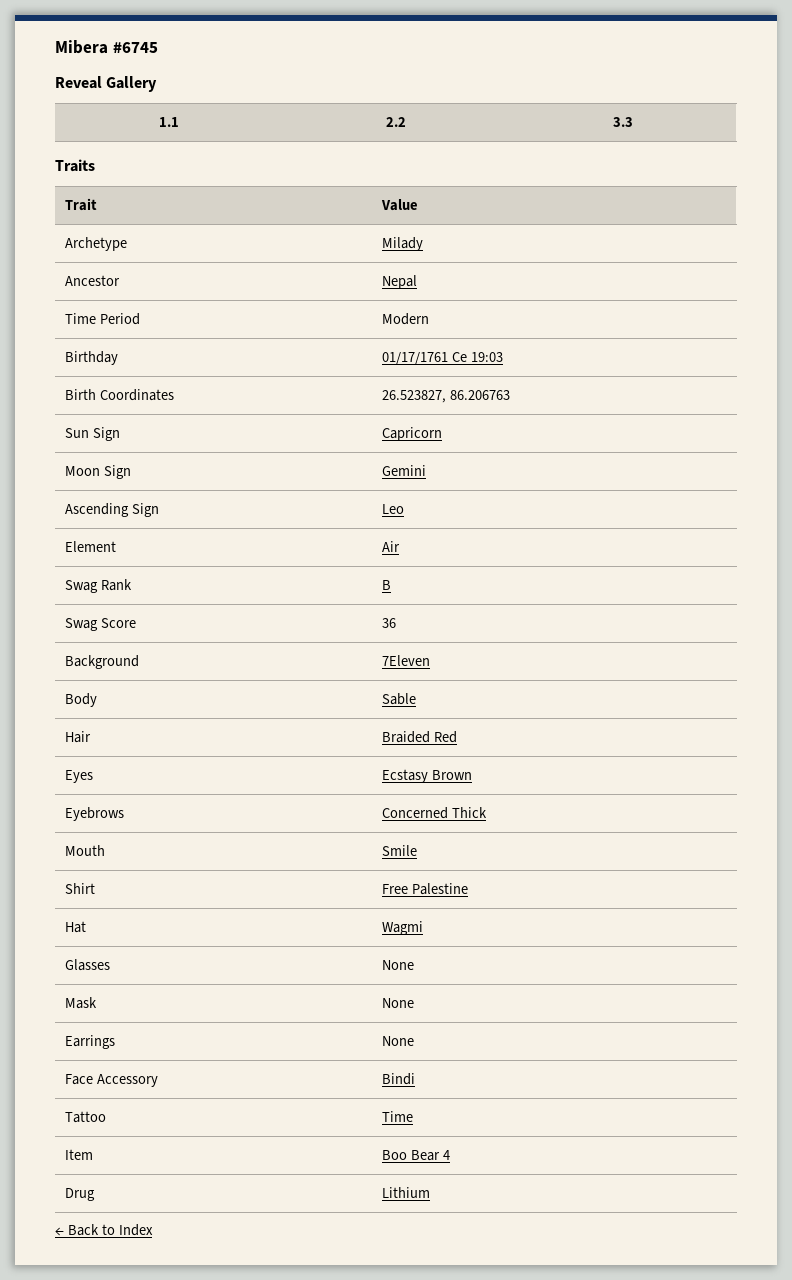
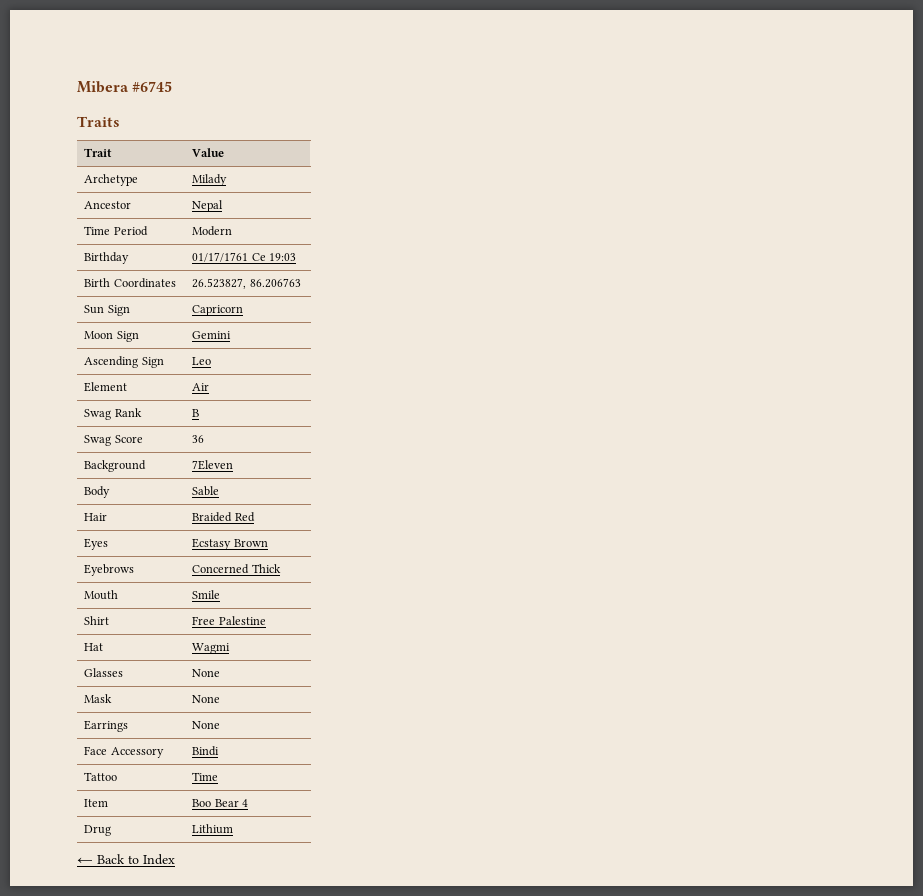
- Reveal Gallery
- 1.1 | 2.2 | 3.3

